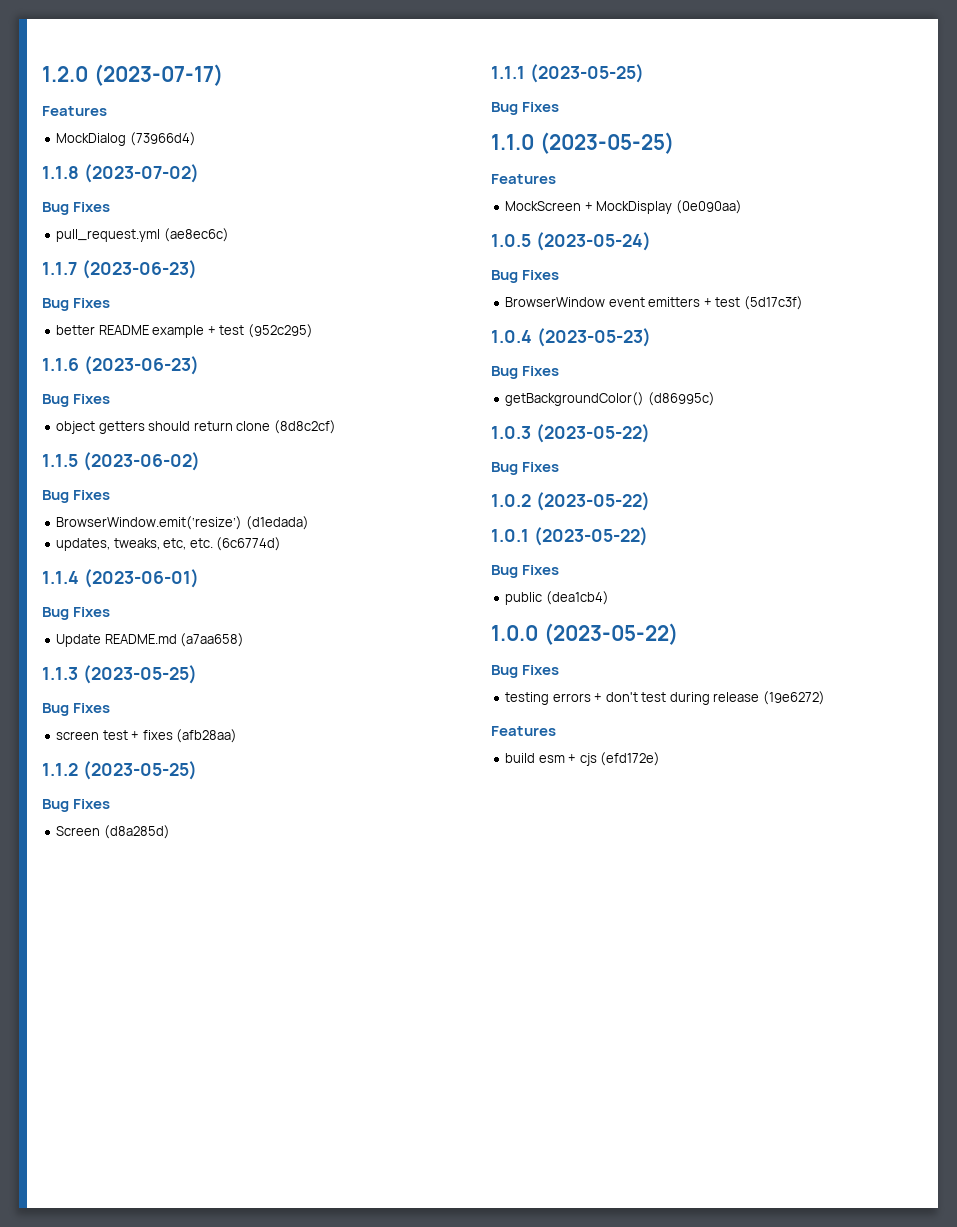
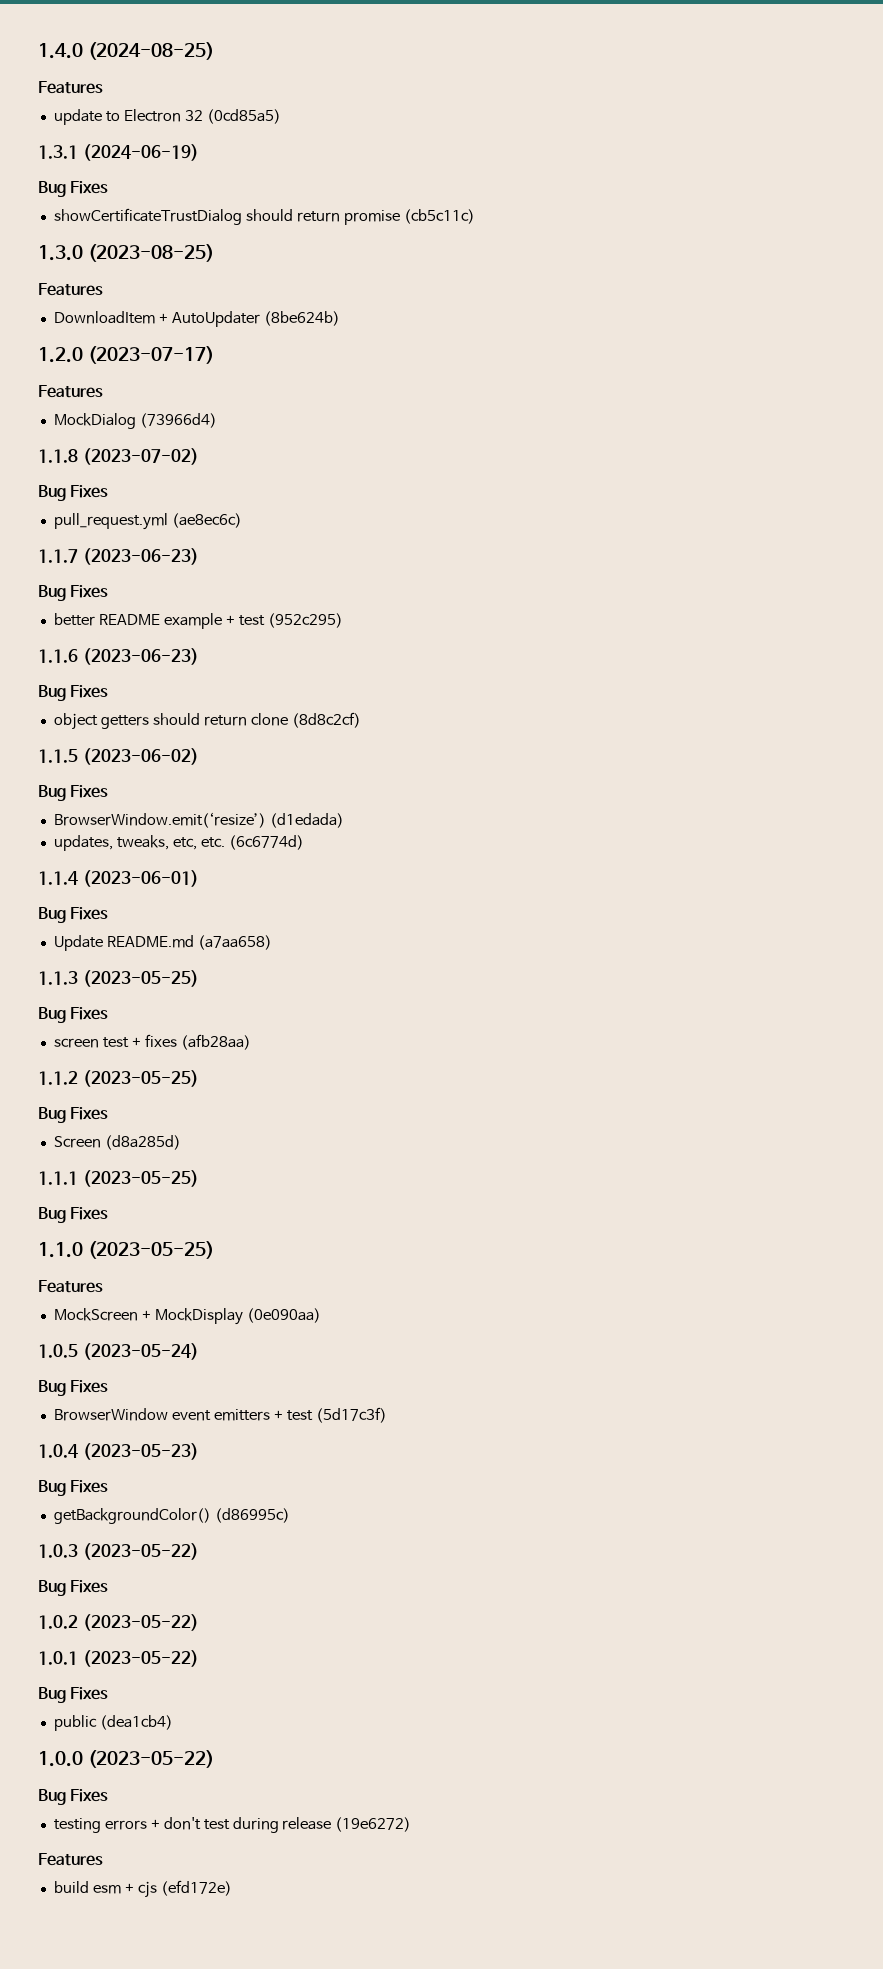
+ 1.4.0 (2024-08-25)
+ Features
+ update to Electron 32 (0cd85a5)
+ 1.3.1 (2024-06-19)
+ Bug Fixes
+ showCertificateTrustDialog should return promise (cb5c11c)
+ 1.3.0 (2023-08-25)
+ Features
+ DownloadItem + AutoUpdater (8be624b)

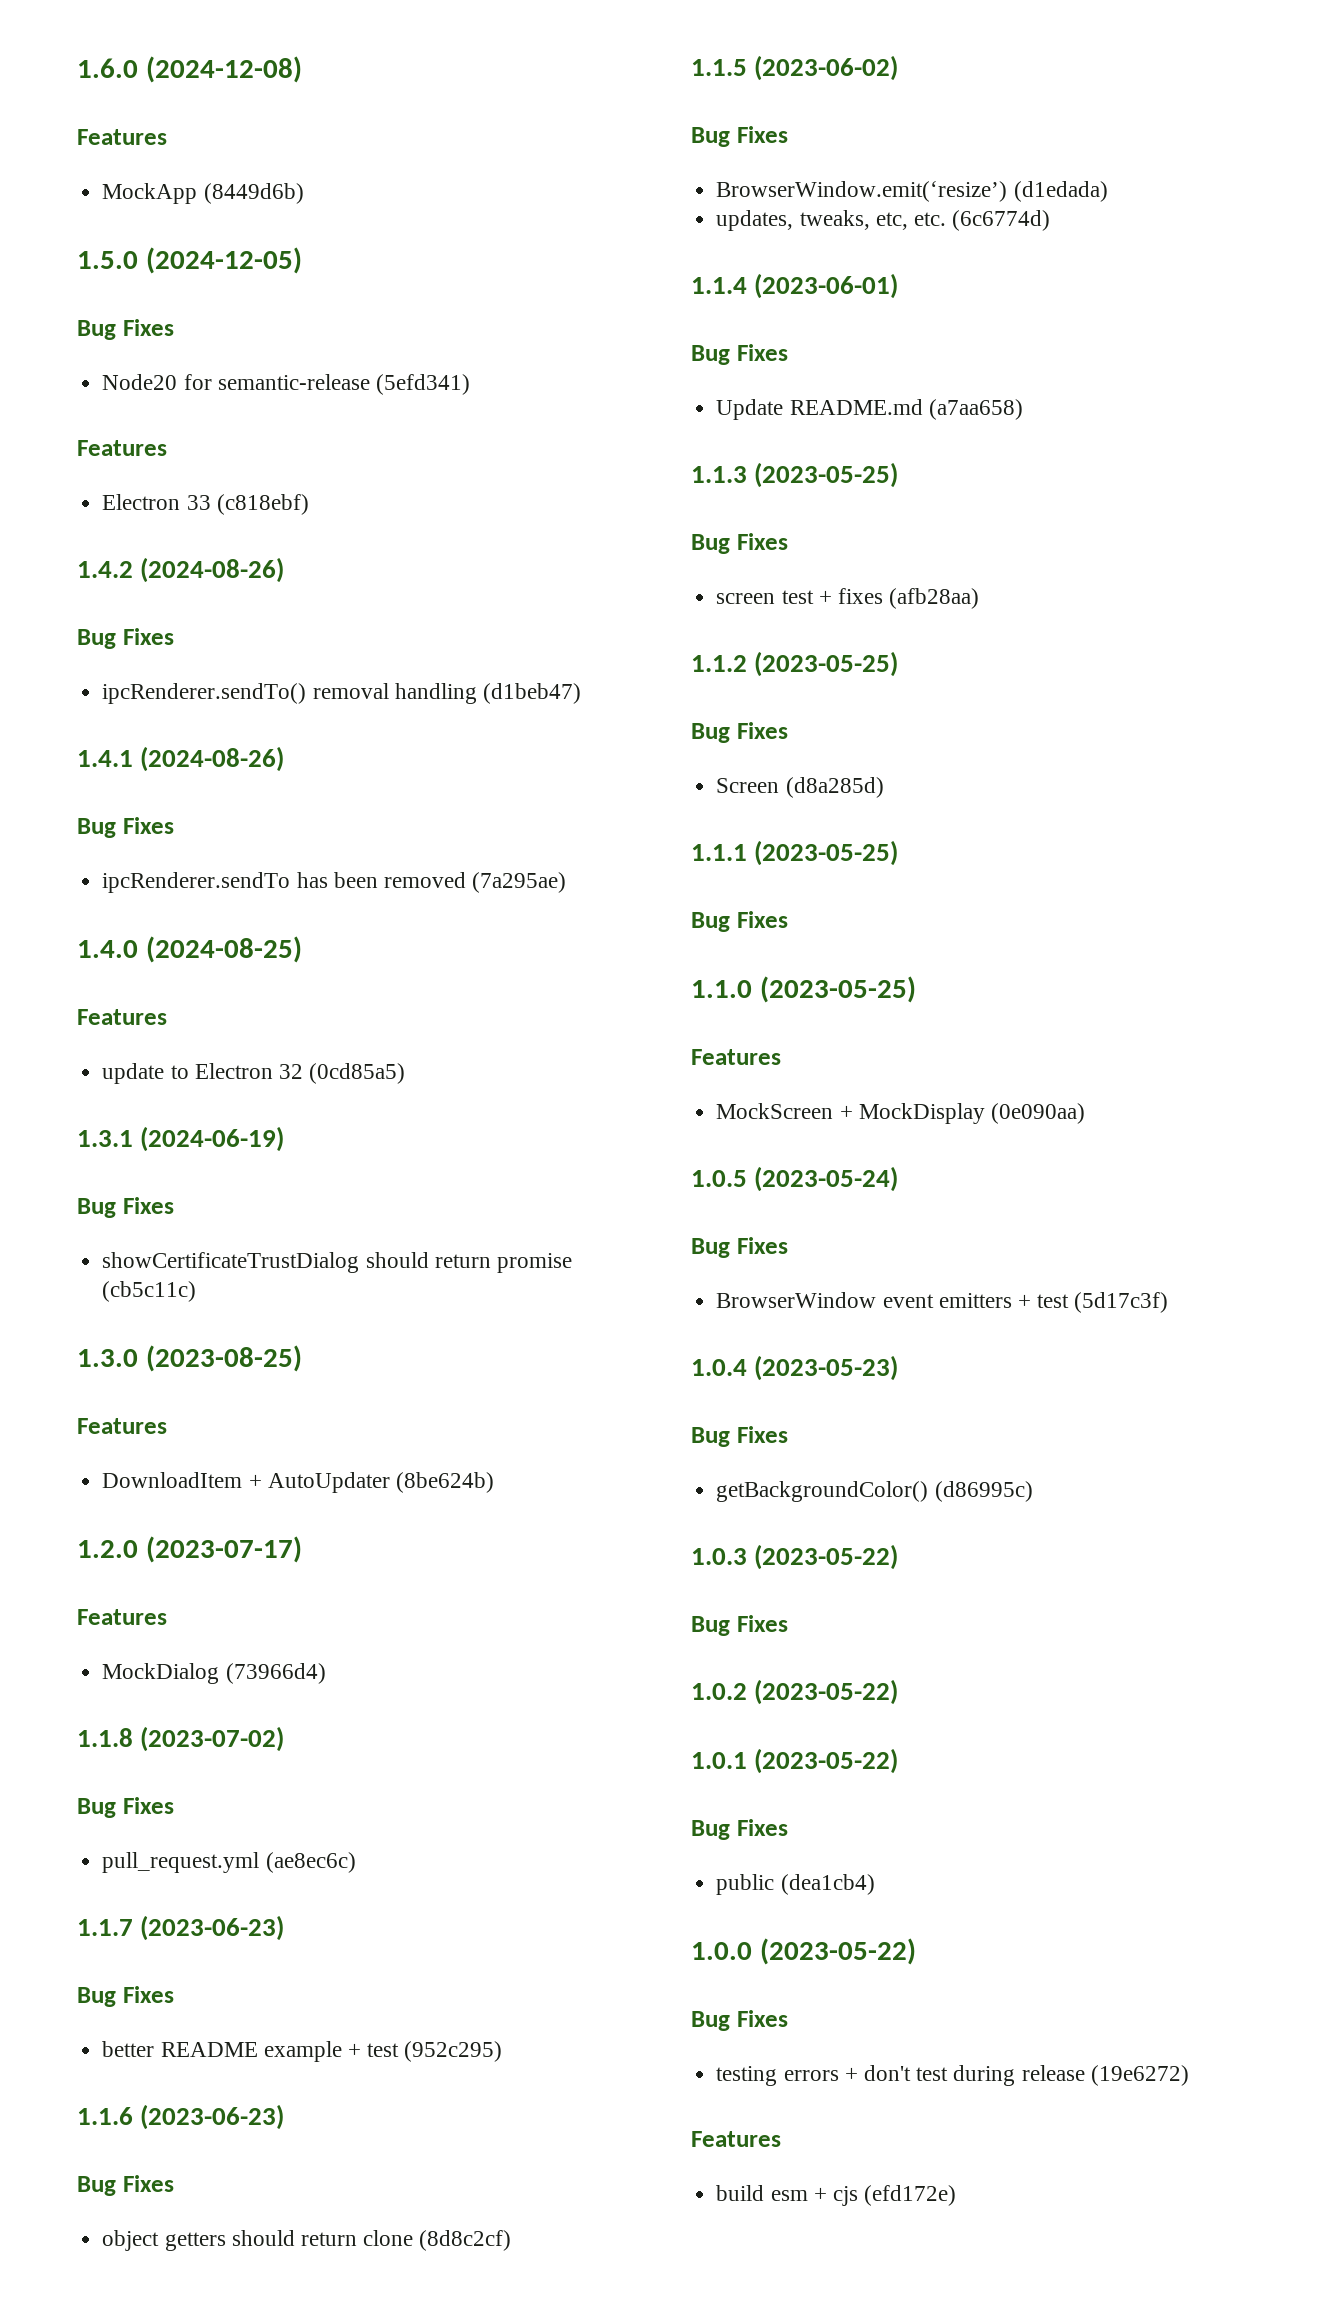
+ 1.6.0 (2024-12-08)
+ Features
+ MockApp (8449d6b)
+ 1.5.0 (2024-12-05)
+ Bug Fixes
+ Node20 for semantic-release (5efd341)
+ Features
+ Electron 33 (c818ebf)
+ 1.4.2 (2024-08-26)
+ Bug Fixes
+ ipcRenderer.sendTo() removal handling (d1beb47)
+ 1.4.1 (2024-08-26)
+ Bug Fixes
+ ipcRenderer.sendTo has been removed (7a295ae)

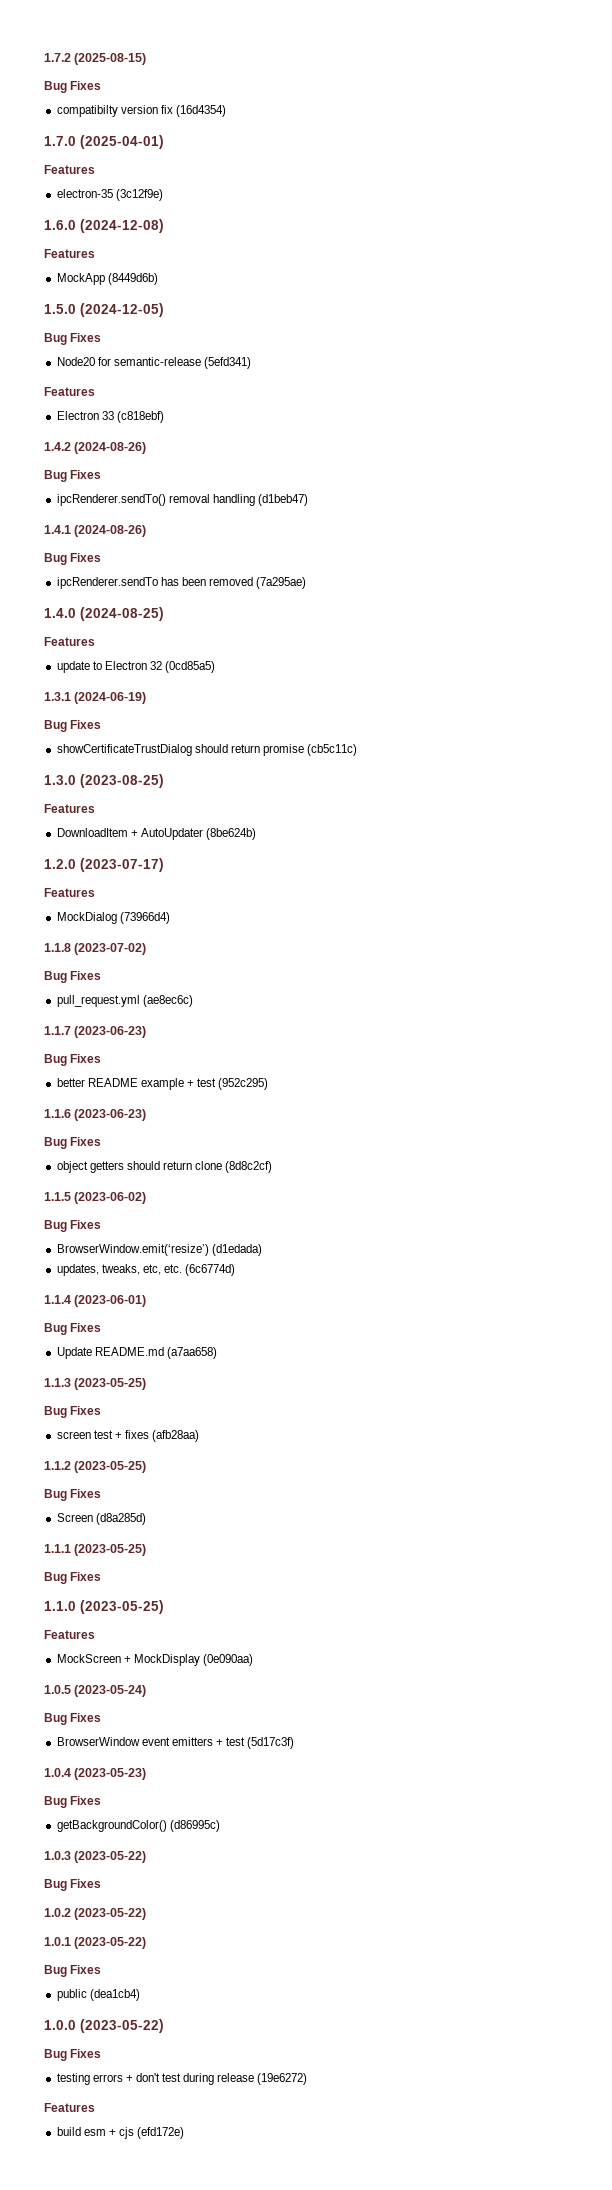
+ 1.7.2 (2025-08-15)
+ Bug Fixes
+ compatibilty version fix (16d4354)
+ 1.7.0 (2025-04-01)
+ Features
+ electron-35 (3c12f9e)

